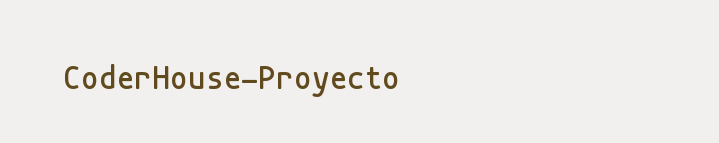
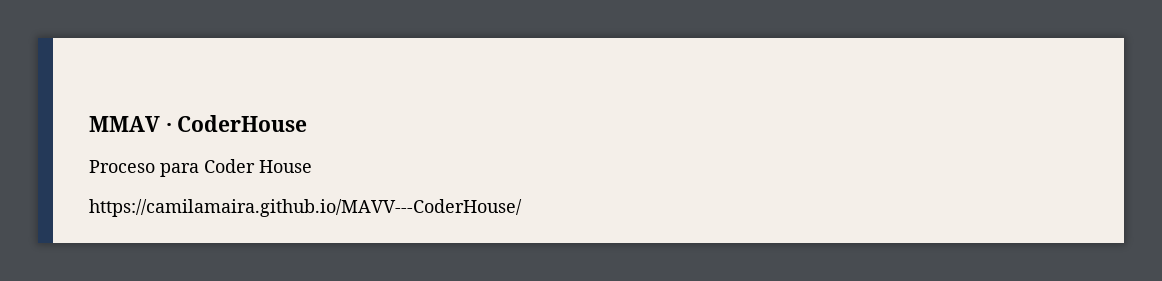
- CoderHouse-Proyecto
+ MMAV · CoderHouse
+ Proceso para Coder House
+ https://camilamaira.github.io/MAVV---CoderHouse/

